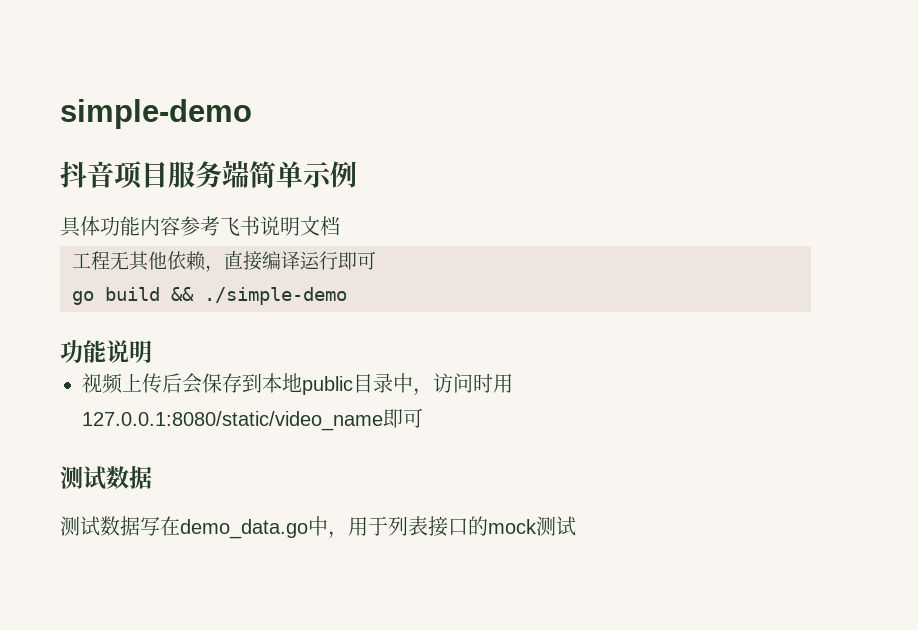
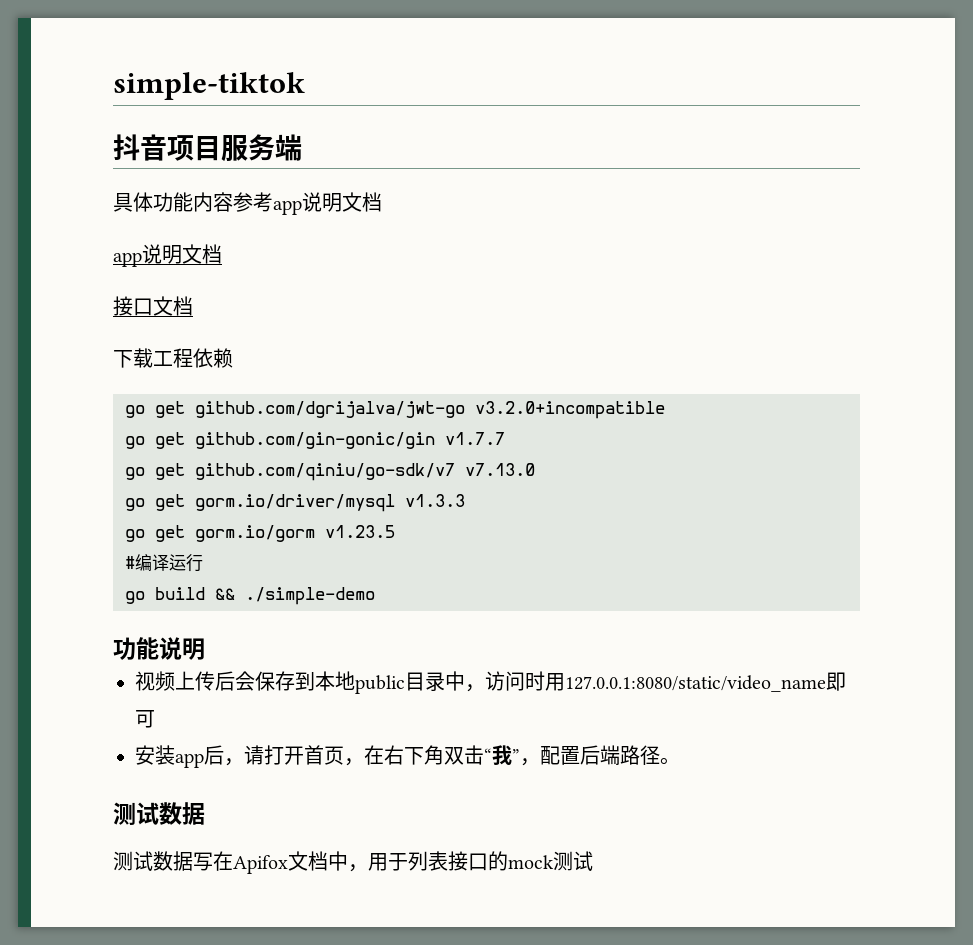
- simple-demo
+ simple-tiktok
- 抖音项目服务端简单示例
+ 抖音项目服务端
- 具体功能内容参考飞书说明文档
- 工程无其他依赖，直接编译运行即可
+ 具体功能内容参考app说明文档
+ app说明文档
+ 接口文档
+ 下载工程依赖
+ go get github.com/dgrijalva/jwt-go v3.2.0+incompatible
+ go get github.com/gin-gonic/gin v1.7.7
+ go get github.com/qiniu/go-sdk/v7 v7.13.0
+ go get gorm.io/driver/mysql v1.3.3
+ go get gorm.io/gorm v1.23.5
+ #编译运行
+ 安装app后，请打开首页，在右下角双击“我”，配置后端路径。
- 测试数据写在demo_data.go中，用于列表接口的mock测试
+ 测试数据写在Apifox文档中，用于列表接口的mock测试

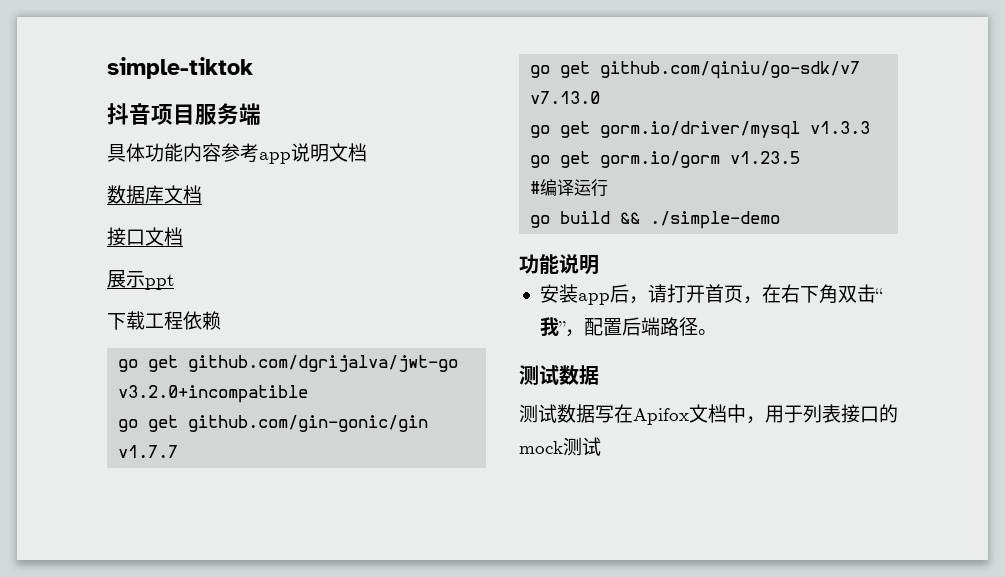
  具体功能内容参考app说明文档
- app说明文档
+ 数据库文档
+ 展示ppt
- 视频上传后会保存到本地public目录中，访问时用127.0.0.1:8080/static/video_name即可

